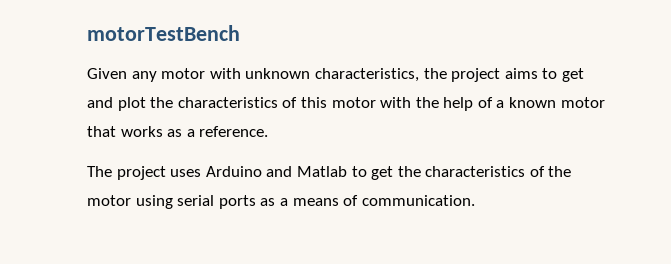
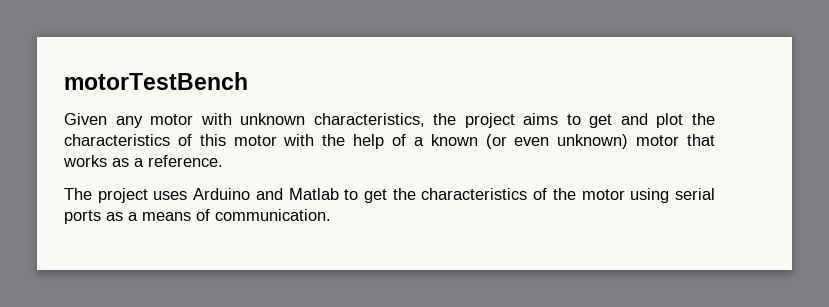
- Given any motor with unknown characteristics, the project aims to get and plot the characteristics of this motor with the help of a known motor that works as a reference.
+ Given any motor with unknown characteristics, the project aims to get and plot the characteristics of this motor with the help of a known (or even unknown) motor that works as a reference.

